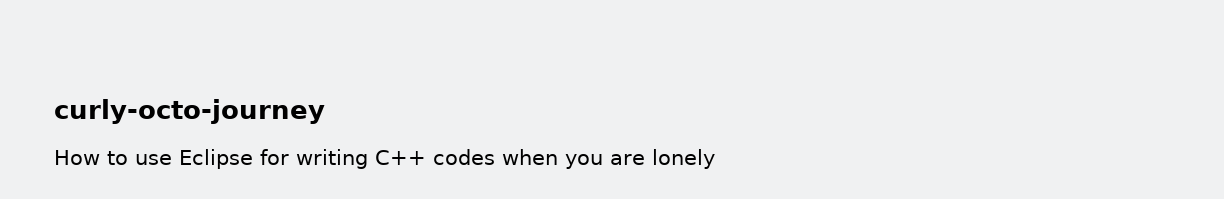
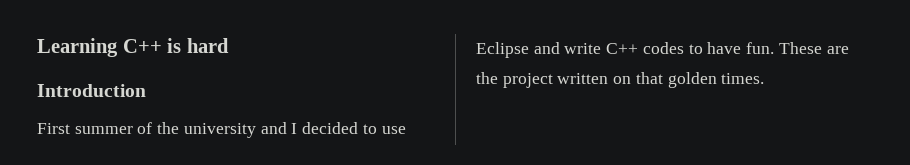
- curly-octo-journey
- How to use Eclipse for writing C++ codes when you are lonely
+ Learning C++ is hard
+ Introduction
+ First summer of the university and I decided to use Eclipse and write C++ codes to have fun. These are the project written on that golden times.

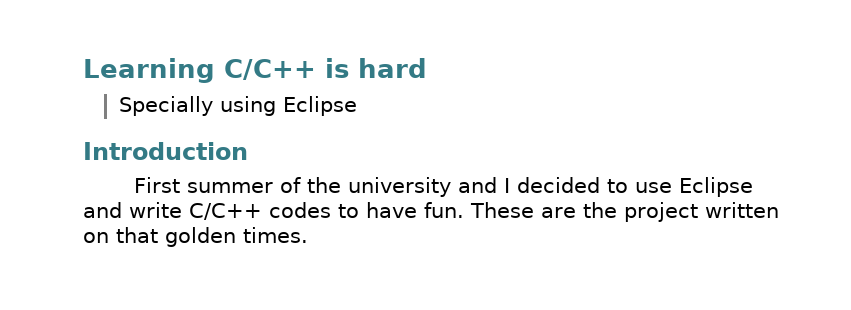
- Learning C++ is hard
+ Learning C/C++ is hard
+ Specially using Eclipse
- First summer of the university and I decided to use Eclipse and write C++ codes to have fun.
+ First summer of the university and I decided to use Eclipse and write C/C++ codes to have fun.

